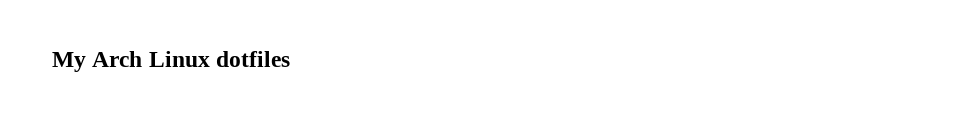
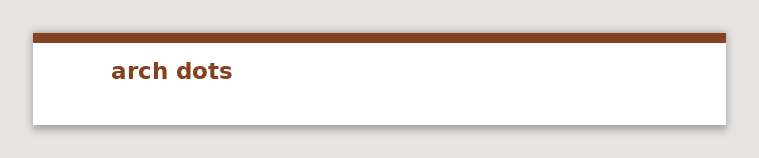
- My Arch Linux dotfiles
+ arch dots

